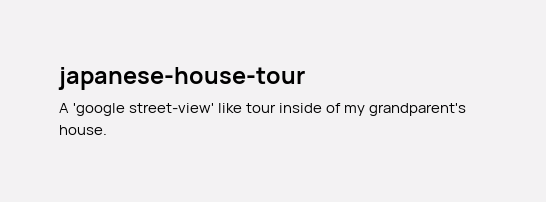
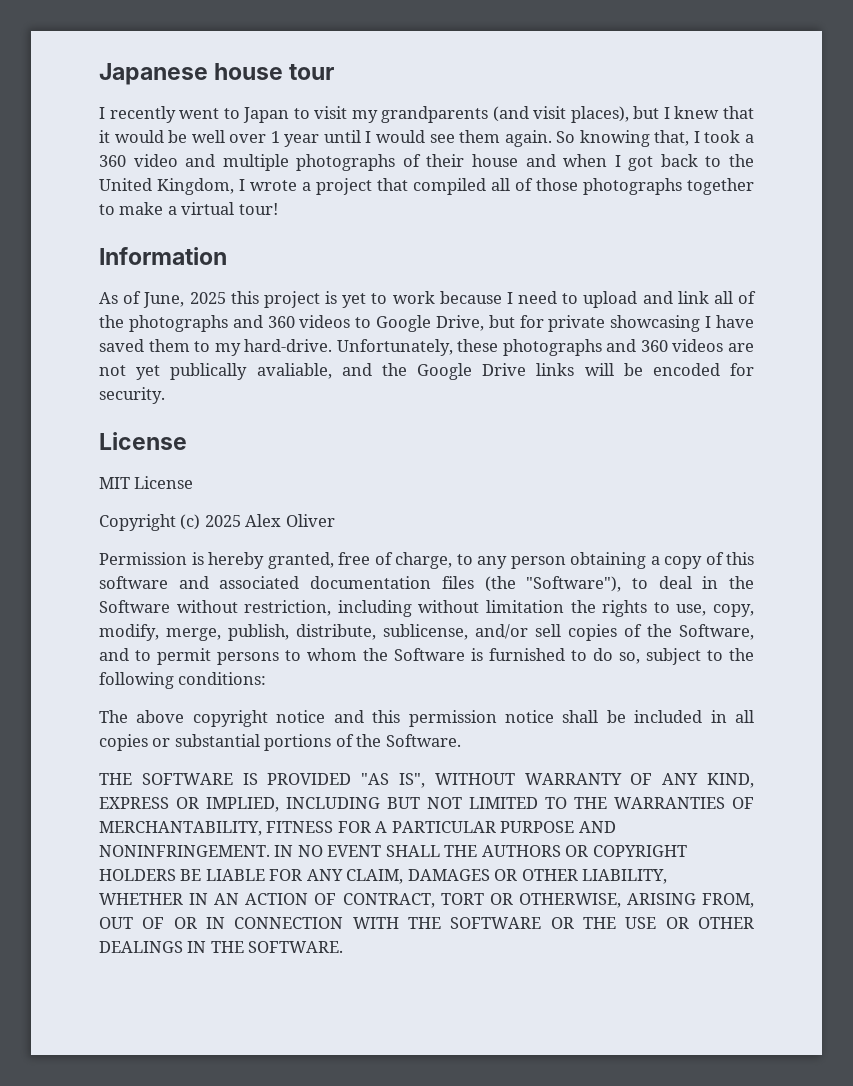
- japanese-house-tour
- A 'google street-view' like tour inside of my grandparent's house.
+ Japanese house tour
+ I recently went to Japan to visit my grandparents (and visit places), but I knew that it would be well over 1 year until I would see them again. So knowing that, I took a 360 video and multiple photographs of their house and when I got back to the United Kingdom, I wrote a project that compiled all of those photographs together to make a virtual tour!
+ Information
+ As of June, 2025 this project is yet to work because I need to upload and link all of the photographs and 360 videos to Google Drive, but for private showcasing I have saved them to my hard-drive. Unfortunately, these photographs and 360 videos are not yet publically avaliable, and the Google Drive links will be encoded for security.
+ License
+ MIT License
+ Copyright (c) 2025 Alex Oliver
+ Permission is hereby granted, free of charge, to any person obtaining a copy of this software and associated documentation files (the "Software"), to deal in the Software without restriction, including without limitation the rights to use, copy, modify, merge, publish, distribute, sublicense, and/or sell copies of the Software, and to permit persons to whom the Software is furnished to do so, subject to the following conditions:
+ The above copyright notice and this permission notice shall be included in all copies or substantial portions of the Software.
+ THE SOFTWARE IS PROVIDED "AS IS", WITHOUT WARRANTY OF ANY KIND, EXPRESS OR IMPLIED, INCLUDING BUT NOT LIMITED TO THE WARRANTIES OF MERCHANTABILITY, FITNESS FOR A PARTICULAR PURPOSE AND NONINFRINGEMENT. IN NO EVENT SHALL THE AUTHORS OR COPYRIGHT HOLDERS BE LIABLE FOR ANY CLAIM, DAMAGES OR OTHER LIABILITY, WHETHER IN AN ACTION OF CONTRACT, TORT OR OTHERWISE, ARISING FROM, OUT OF OR IN CONNECTION WITH THE SOFTWARE OR THE USE OR OTHER DEALINGS IN THE SOFTWARE.

